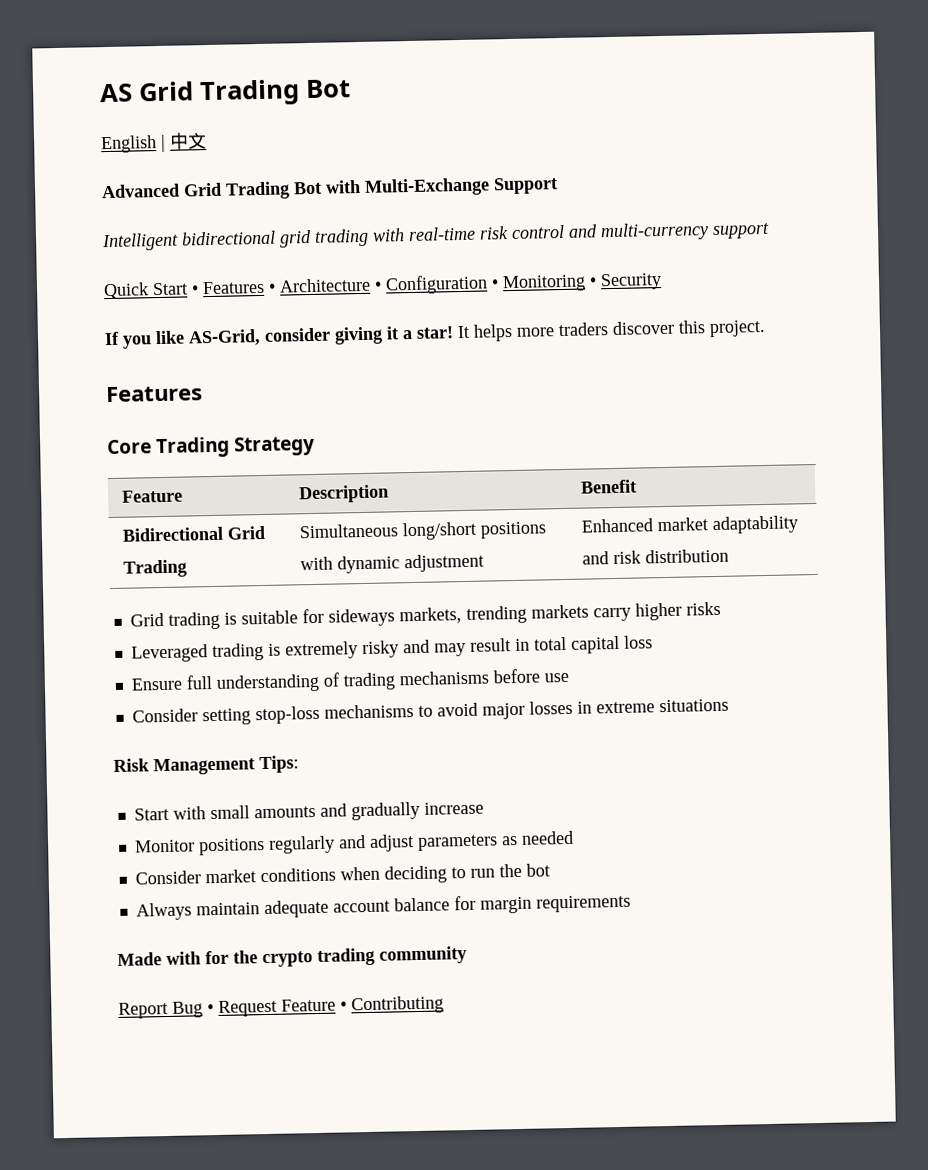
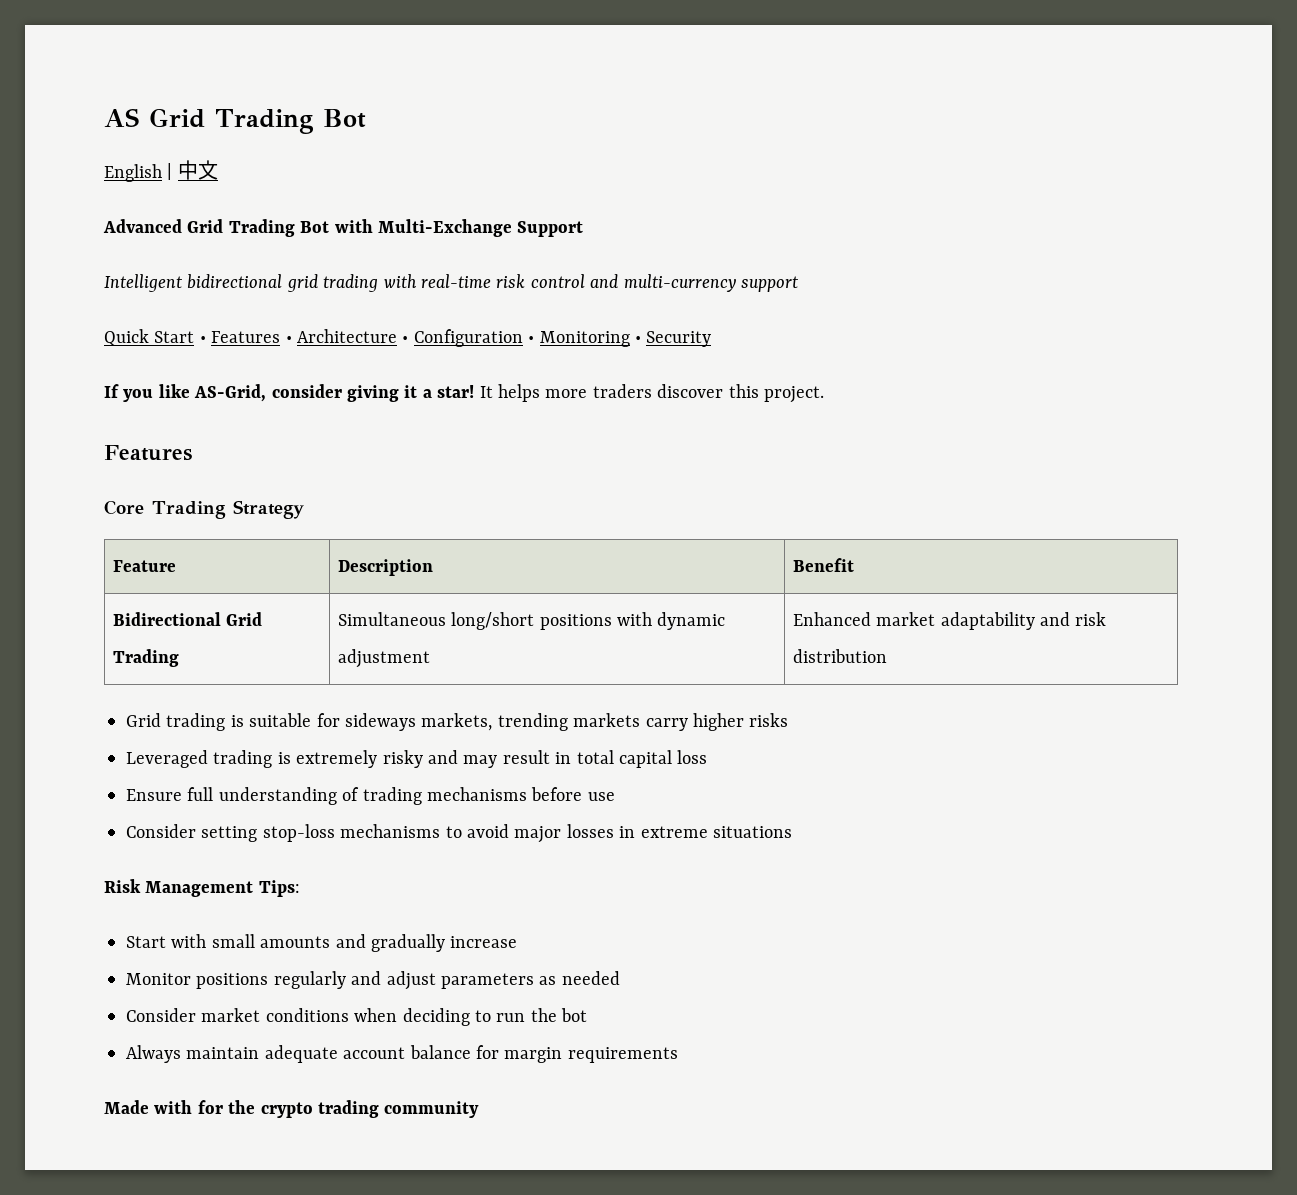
- Report Bug • Request Feature • Contributing

